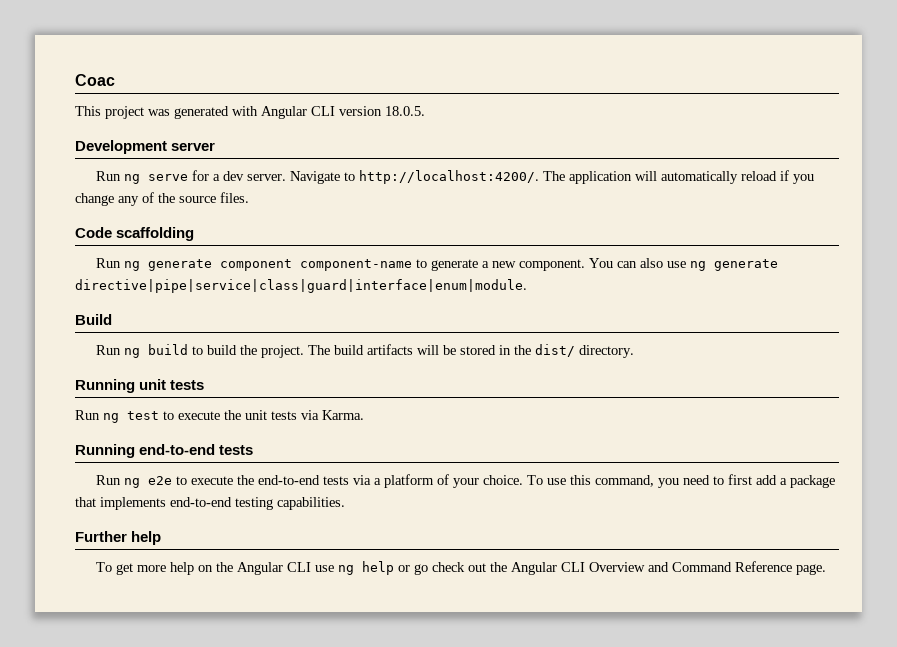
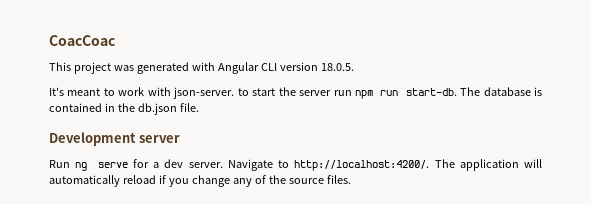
- Coac
+ CoacCoac
+ It's meant to work with json-server. to start the server run npm run start-db. The database is contained in the db.json file.
- Code scaffolding
- Run ng generate component component-name to generate a new component. You can also use ng generate directive|pipe|service|class|guard|interface|enum|module.
- Build
- Run ng build to build the project. The build artifacts will be stored in the dist/ directory.
- Running unit tests
- Run ng test to execute the unit tests via Karma.
- Running end-to-end tests
- Run ng e2e to execute the end-to-end tests via a platform of your choice. To use this command, you need to first add a package that implements end-to-end testing capabilities.
- Further help
- To get more help on the Angular CLI use ng help or go check out the Angular CLI Overview and Command Reference page.

